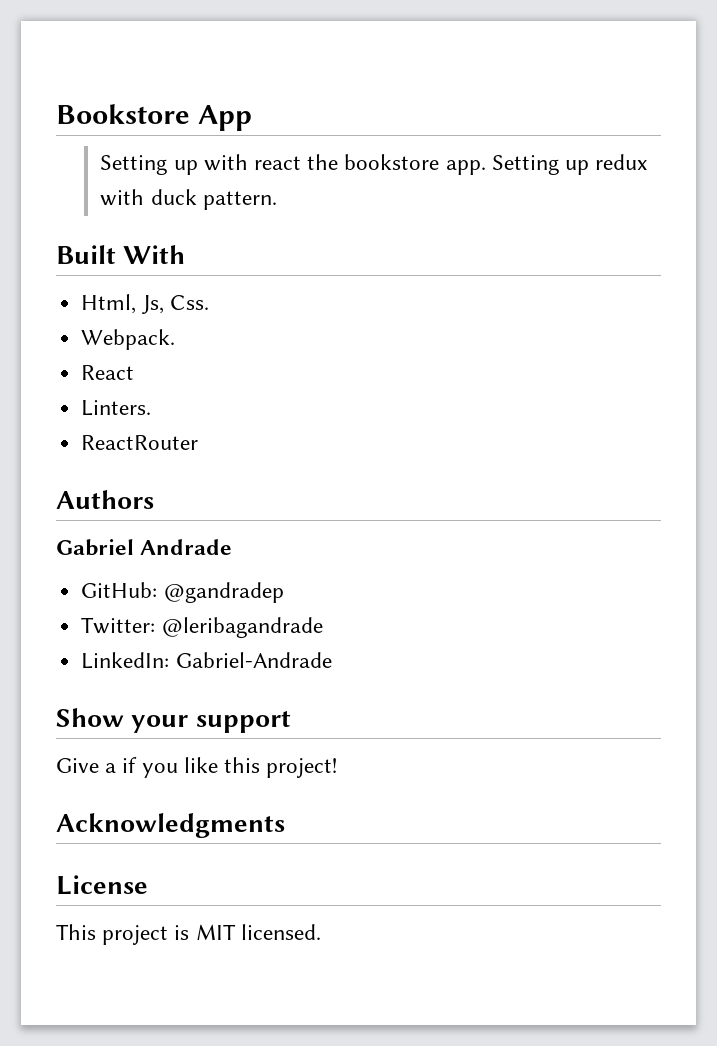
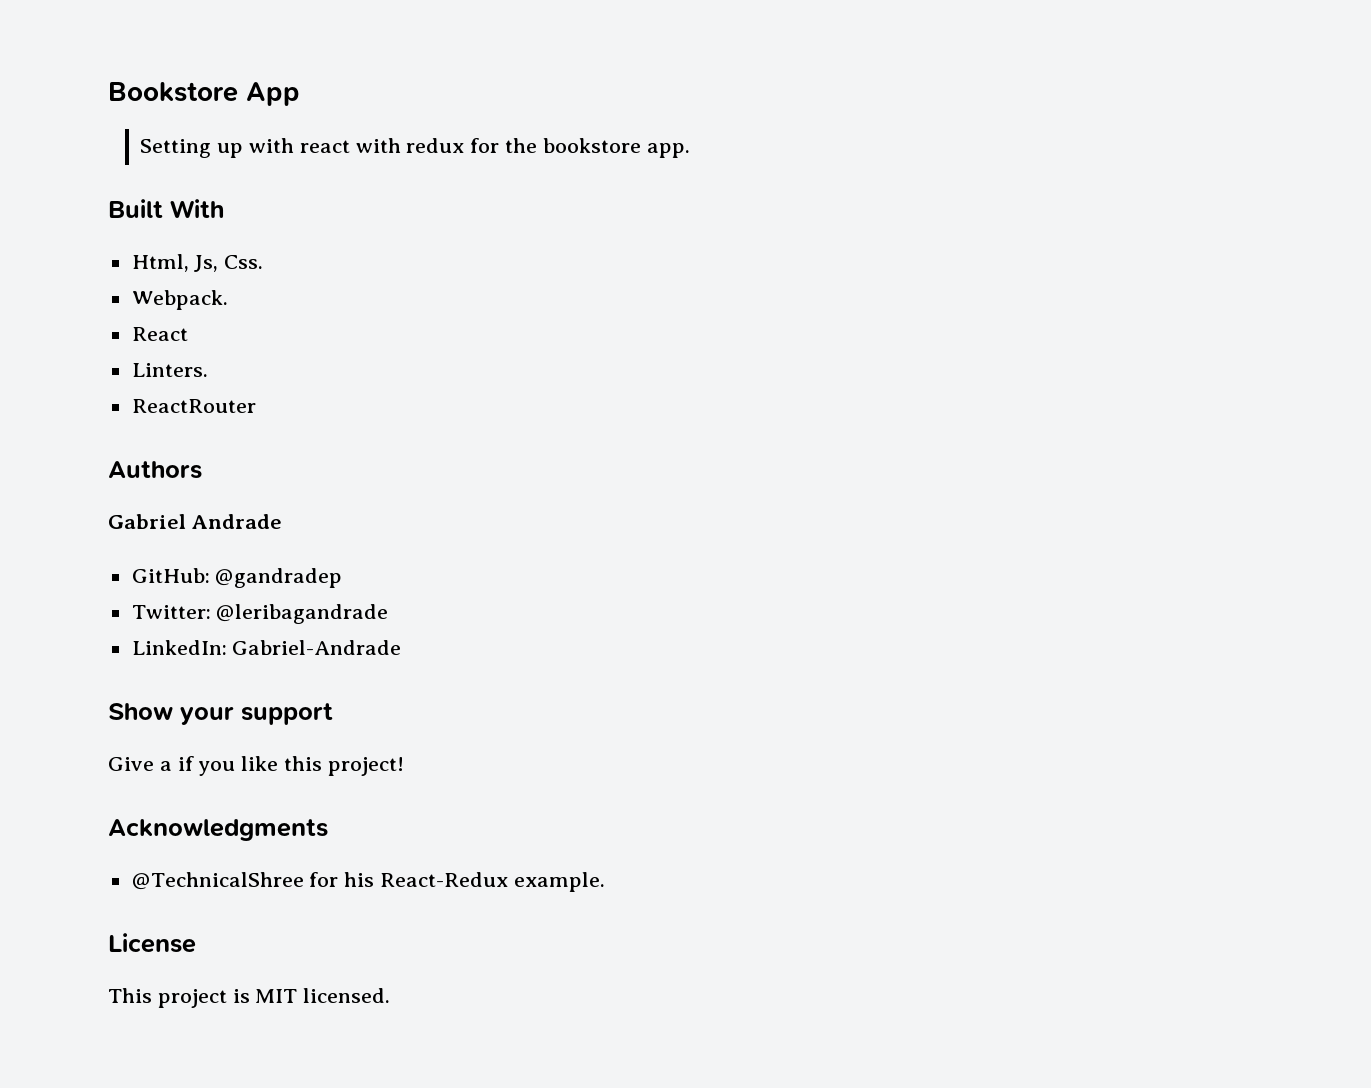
- Setting up with react the bookstore app. Setting up redux with duck pattern.
+ Setting up with react with redux for the bookstore app.
+ @TechnicalShree for his React-Redux example.

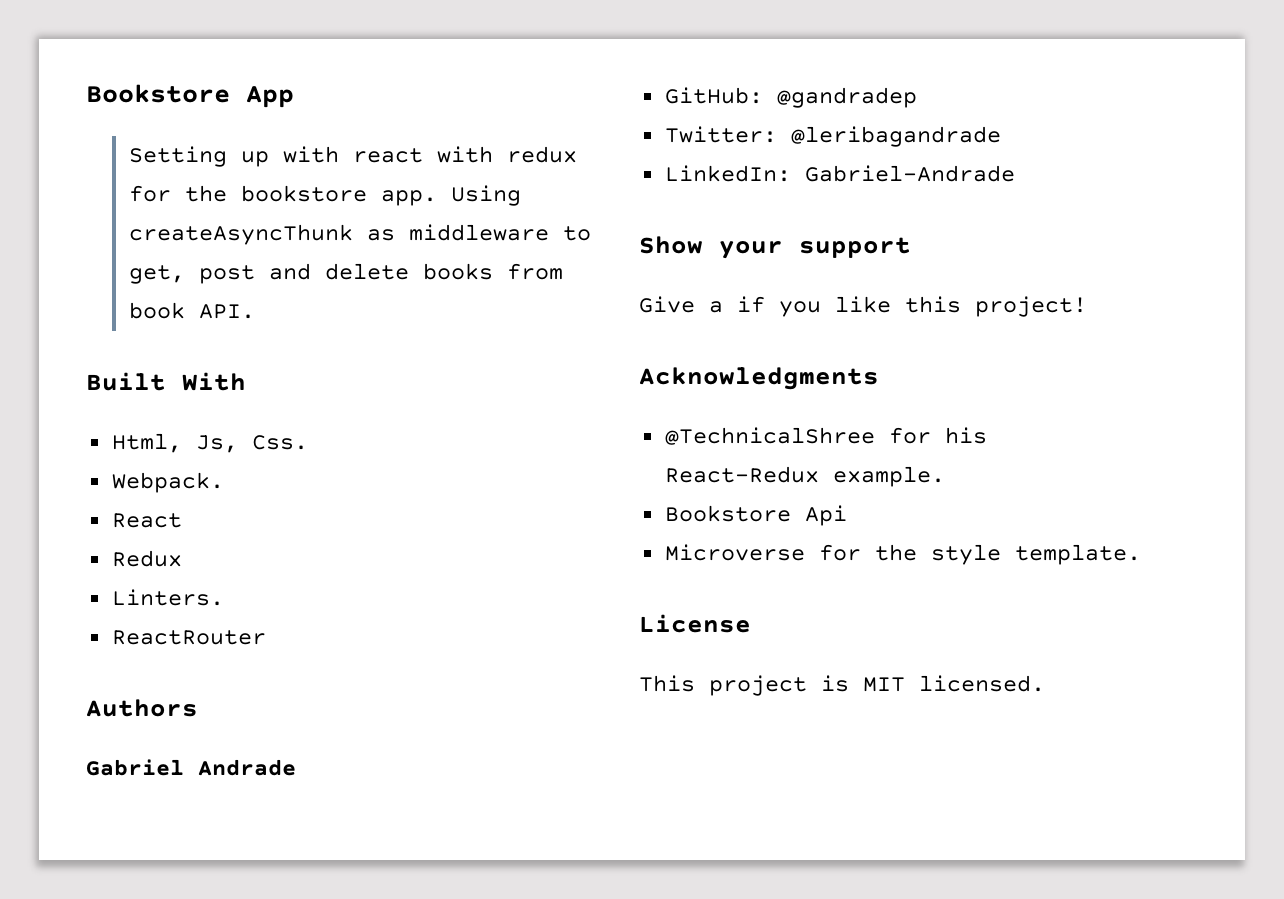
+ Using createAsyncThunk as middleware to get, post and delete books from book API.
+ Redux
+ Bookstore Api
+ Microverse for the style template.

